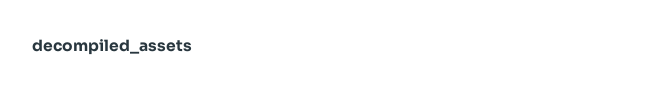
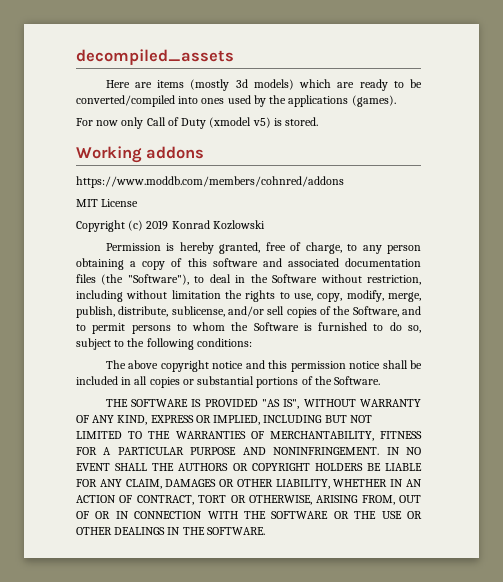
+ Here are items (mostly 3d models) which are ready to be converted/compiled into ones used by the applications (games).
+ For now only Call of Duty (xmodel v5) is stored.
+ Working addons
+ https://www.moddb.com/members/cohnred/addons
+ MIT License
+ Copyright (c) 2019 Konrad Kozlowski
+ Permission is hereby granted, free of charge, to any person obtaining a copy of this software and associated documentation files (the "Software"), to deal in the Software without restriction, including without limitation the rights to use, copy, modify, merge, publish, distribute, sublicense, and/or sell copies of the Software, and to permit persons to whom the Software is furnished to do so, subject to the following conditions:
+ The above copyright notice and this permission notice shall be included in all copies or substantial portions of the Software.
+ THE SOFTWARE IS PROVIDED "AS IS", WITHOUT WARRANTY OF ANY KIND, EXPRESS OR IMPLIED, INCLUDING BUT NOT LIMITED TO THE WARRANTIES OF MERCHANTABILITY, FITNESS FOR A PARTICULAR PURPOSE AND NONINFRINGEMENT. IN NO EVENT SHALL THE AUTHORS OR COPYRIGHT HOLDERS BE LIABLE FOR ANY CLAIM, DAMAGES OR OTHER LIABILITY, WHETHER IN AN ACTION OF CONTRACT, TORT OR OTHERWISE, ARISING FROM, OUT OF OR IN CONNECTION WITH THE SOFTWARE OR THE USE OR OTHER DEALINGS IN THE SOFTWARE.

